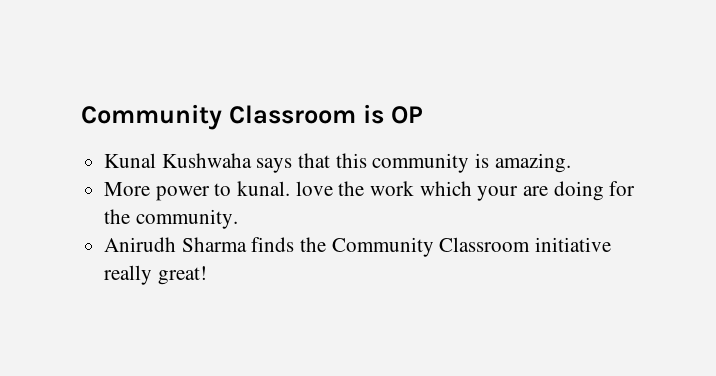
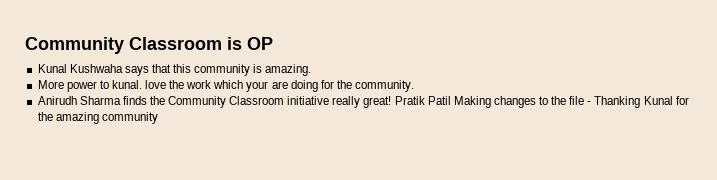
+ Pratik Patil Making changes to the file - Thanking Kunal for the amazing community

